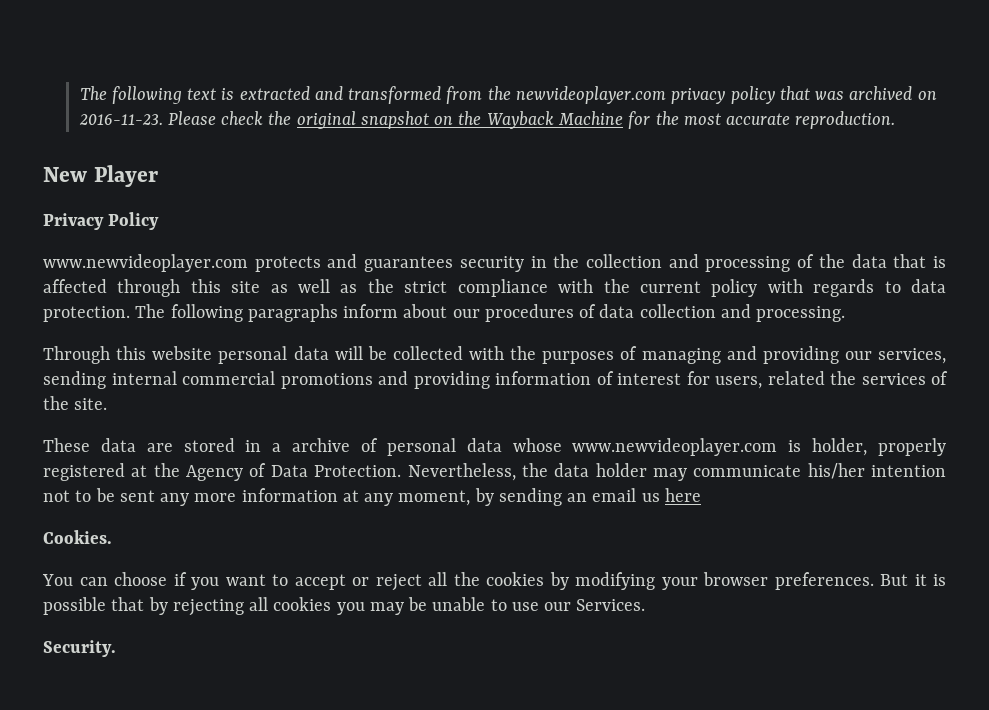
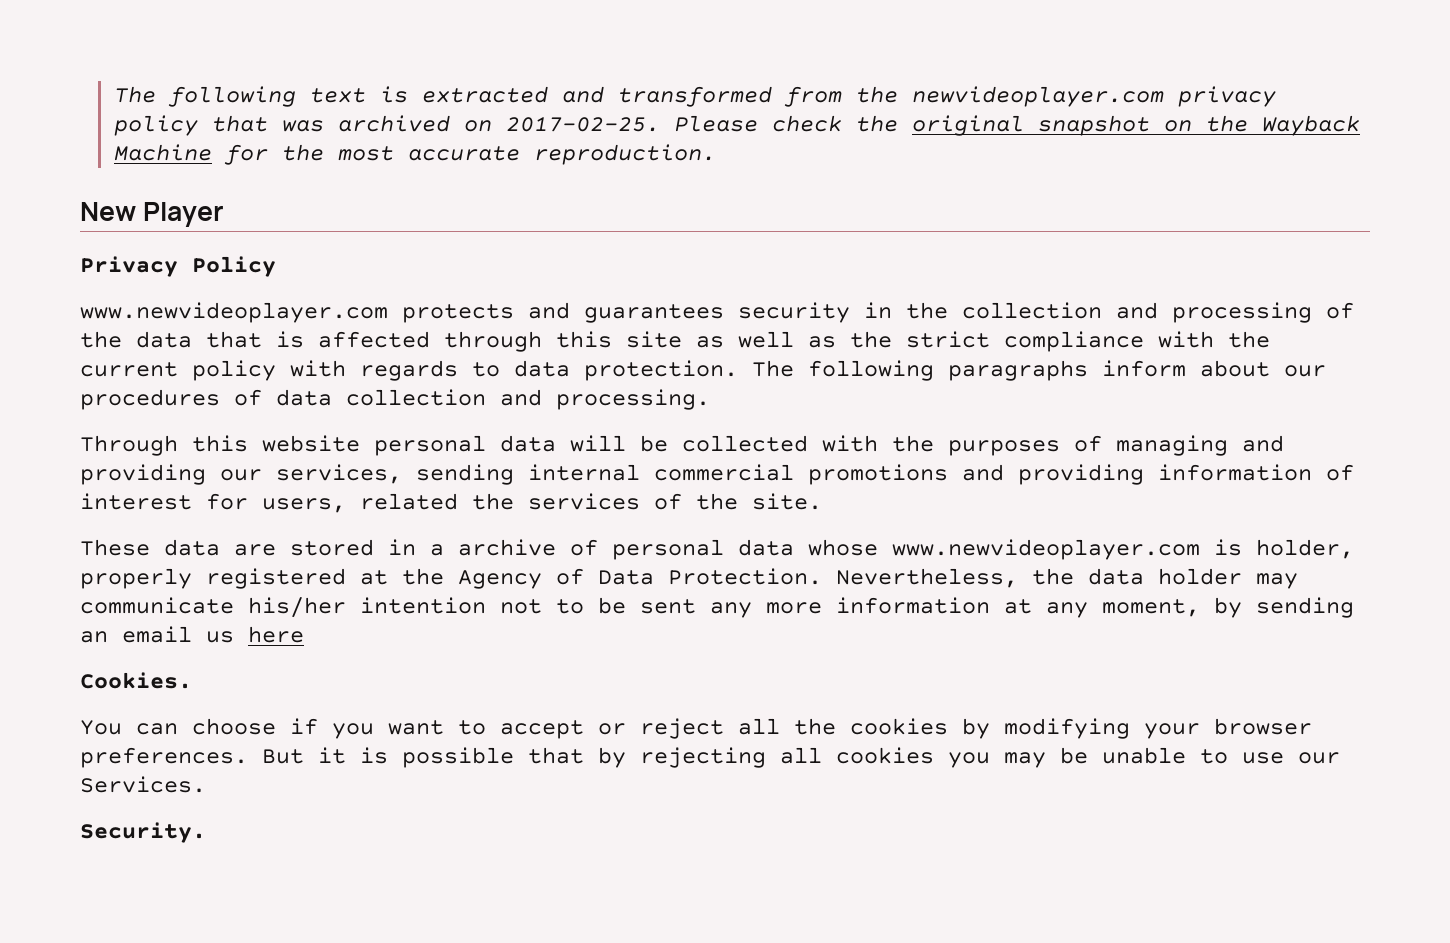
- The following text is extracted and transformed from the newvideoplayer.com privacy policy that was archived on 2016-11-23.
+ The following text is extracted and transformed from the newvideoplayer.com privacy policy that was archived on 2017-02-25.

